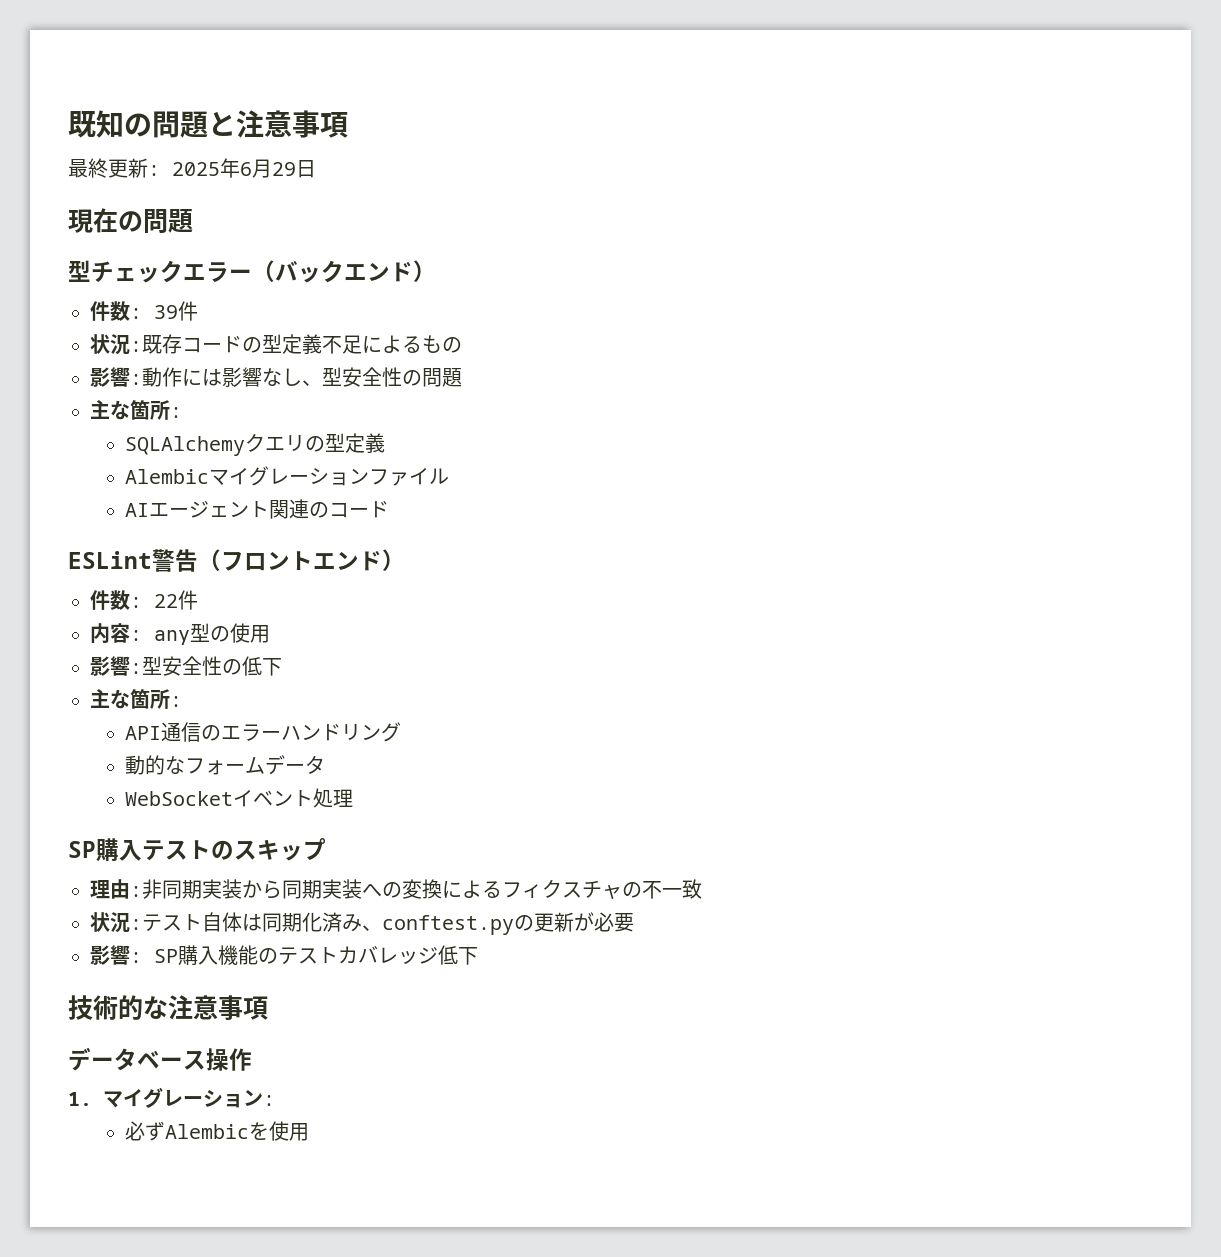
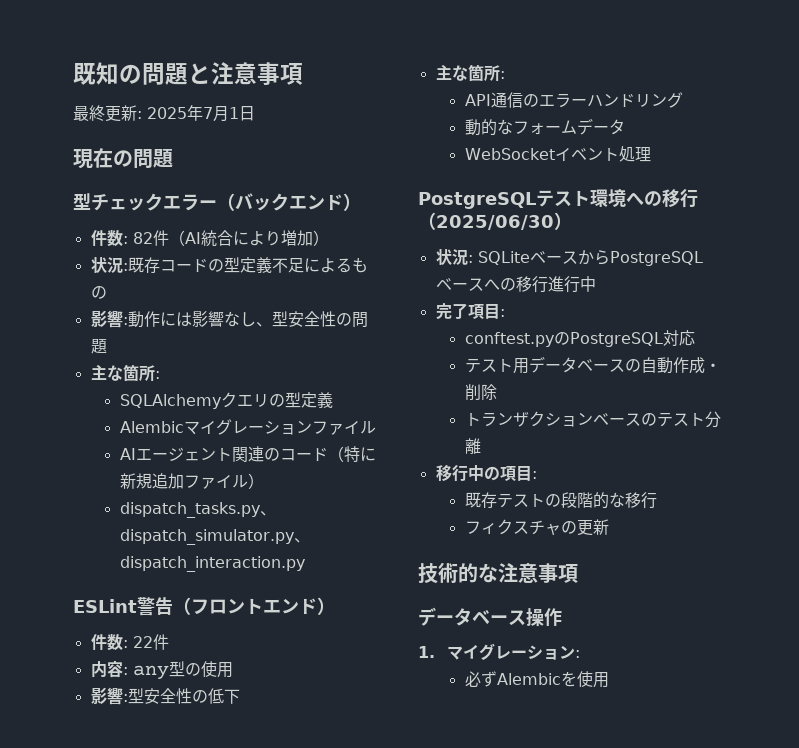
- 最終更新: 2025年6月29日
+ 最終更新: 2025年7月1日
- 件数: 39件
+ 件数: 82件（AI統合により増加）
- AIエージェント関連のコード
+ AIエージェント関連のコード（特に新規追加ファイル）
+ dispatch_tasks.py、dispatch_simulator.py、dispatch_interaction.py
- SP購入テストのスキップ
- 理由:非同期実装から同期実装への変換によるフィクスチャの不一致
- 状況:テスト自体は同期化済み、conftest.pyの更新が必要
- 影響: SP購入機能のテストカバレッジ低下
+ PostgreSQLテスト環境への移行（2025/06/30）
+ 状況: SQLiteベースからPostgreSQLベースへの移行進行中
+ 完了項目:
+ conftest.pyのPostgreSQL対応
+ テスト用データベースの自動作成・削除
+ トランザクションベースのテスト分離
+ 移行中の項目:
+ 既存テストの段階的な移行
+ フィクスチャの更新

